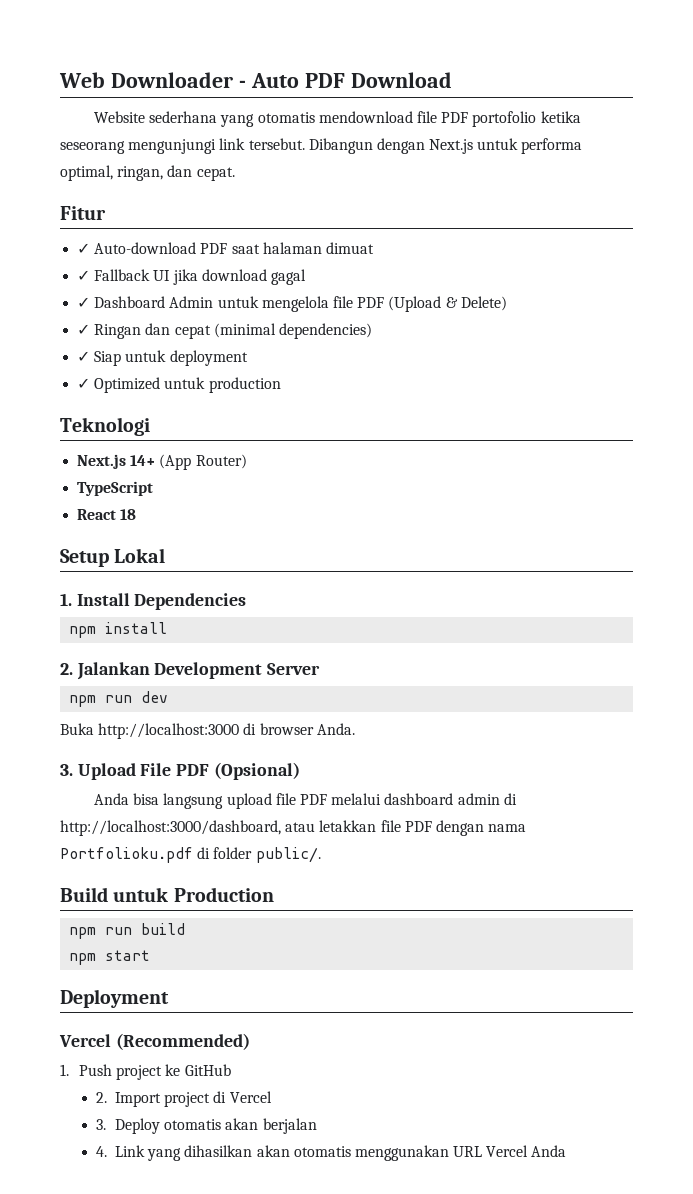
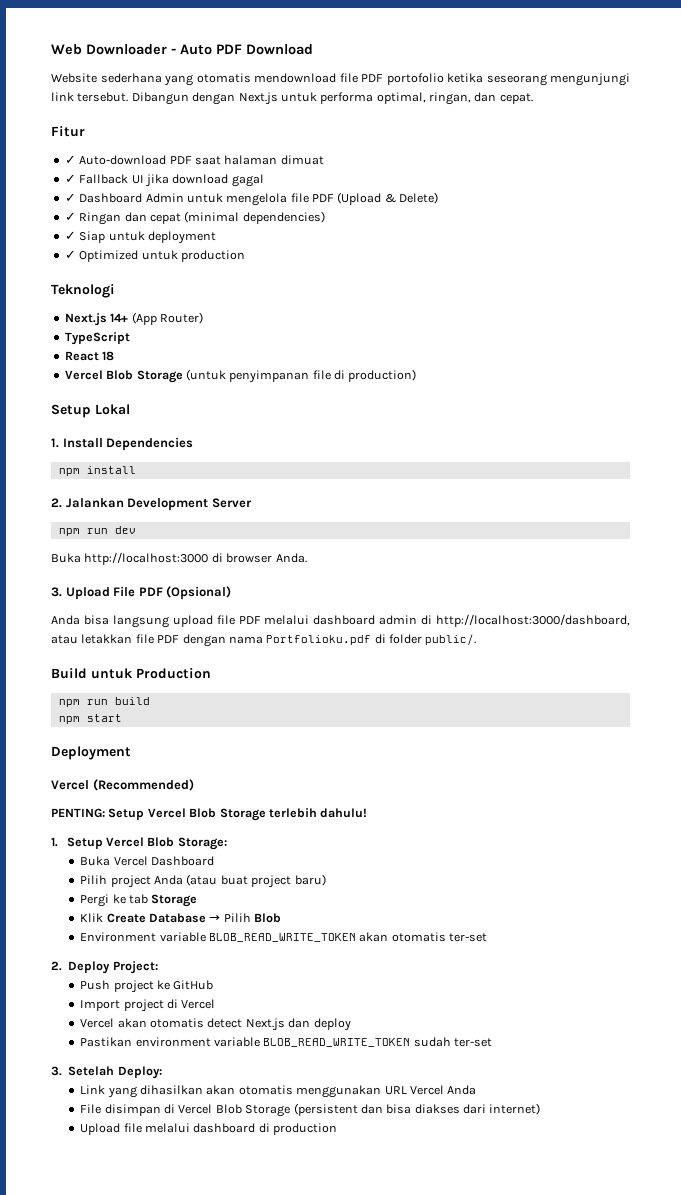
+ Vercel Blob Storage (untuk penyimpanan file di production)
- 1. Push project ke GitHub
+ PENTING: Setup Vercel Blob Storage terlebih dahulu!
+ 1. Setup Vercel Blob Storage:
+ Buka Vercel Dashboard
+ Pilih project Anda (atau buat project baru)
+ Pergi ke tab Storage
+ Klik Create Database → Pilih Blob
+ Environment variable BLOB_READ_WRITE_TOKEN akan otomatis ter-set
+ 2. Deploy Project:
+ Push project ke GitHub
- 2. Import project di Vercel
+ Import project di Vercel
- 3. Deploy otomatis akan berjalan
- 4. Link yang dihasilkan akan otomatis menggunakan URL Vercel Anda
+ Vercel akan otomatis detect Next.js dan deploy
+ Pastikan environment variable BLOB_READ_WRITE_TOKEN sudah ter-set
+ 3. Setelah Deploy:
+ Link yang dihasilkan akan otomatis menggunakan URL Vercel Anda
+ File disimpan di Vercel Blob Storage (persistent dan bisa diakses dari internet)
+ Upload file melalui dashboard di production

